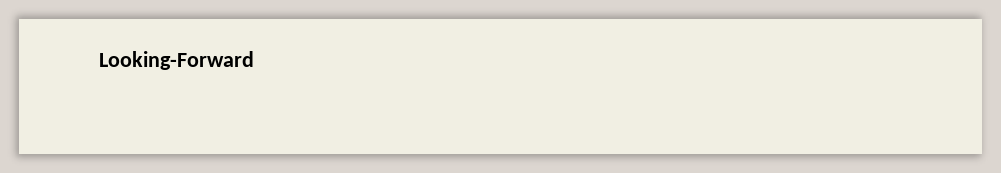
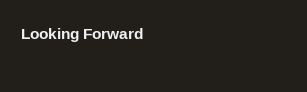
- Looking-Forward
+ Looking Forward

